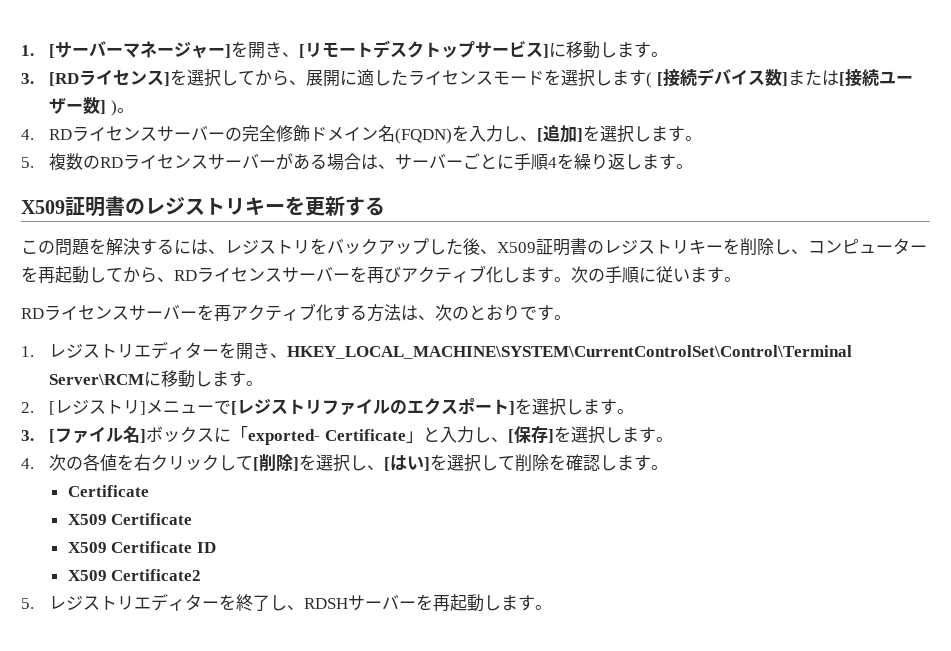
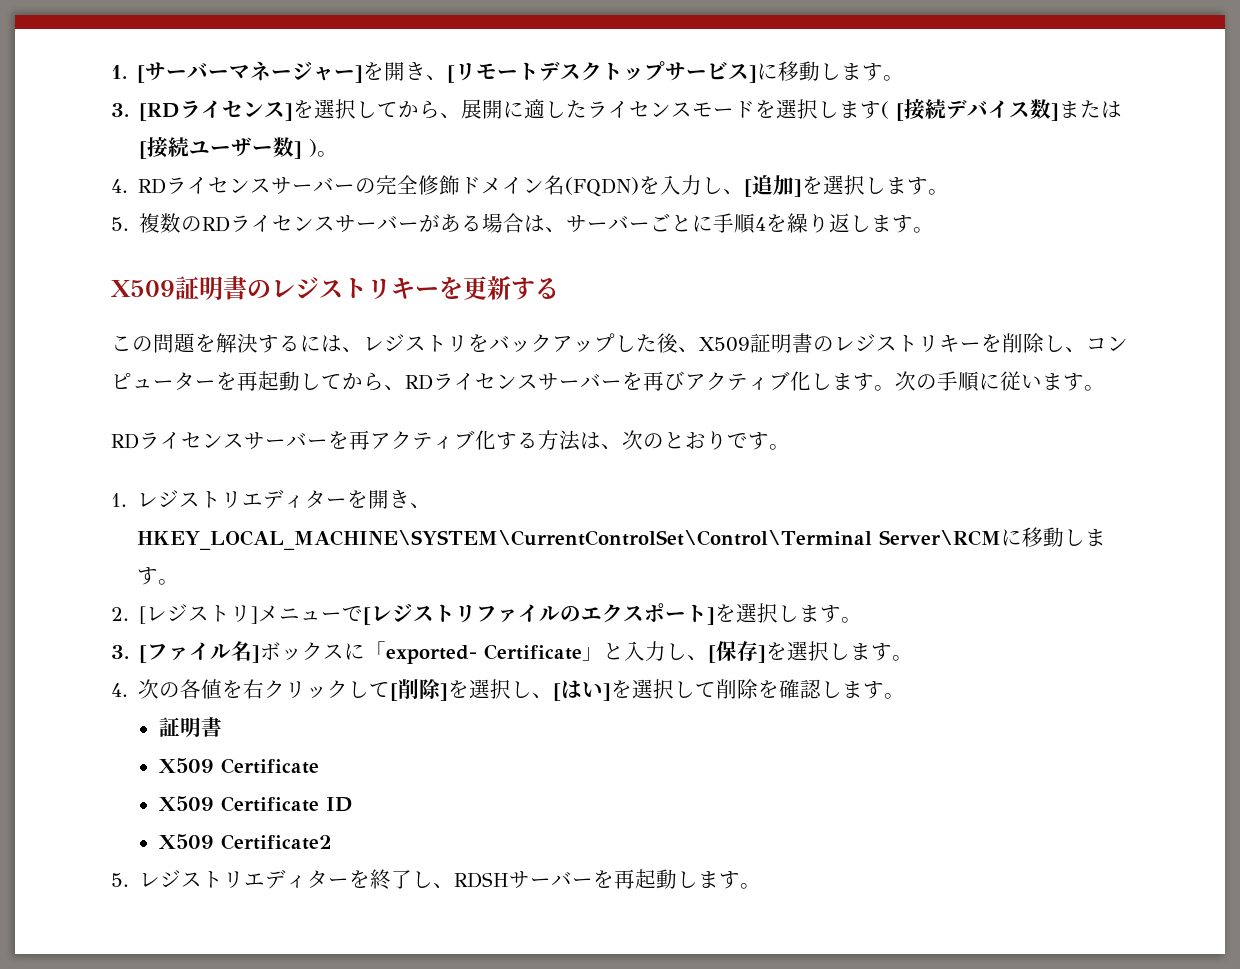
  4.次の各値を右クリックして[削除]を選択し、[はい]を選択して削除を確認します。
- Certificate
+ 証明書

